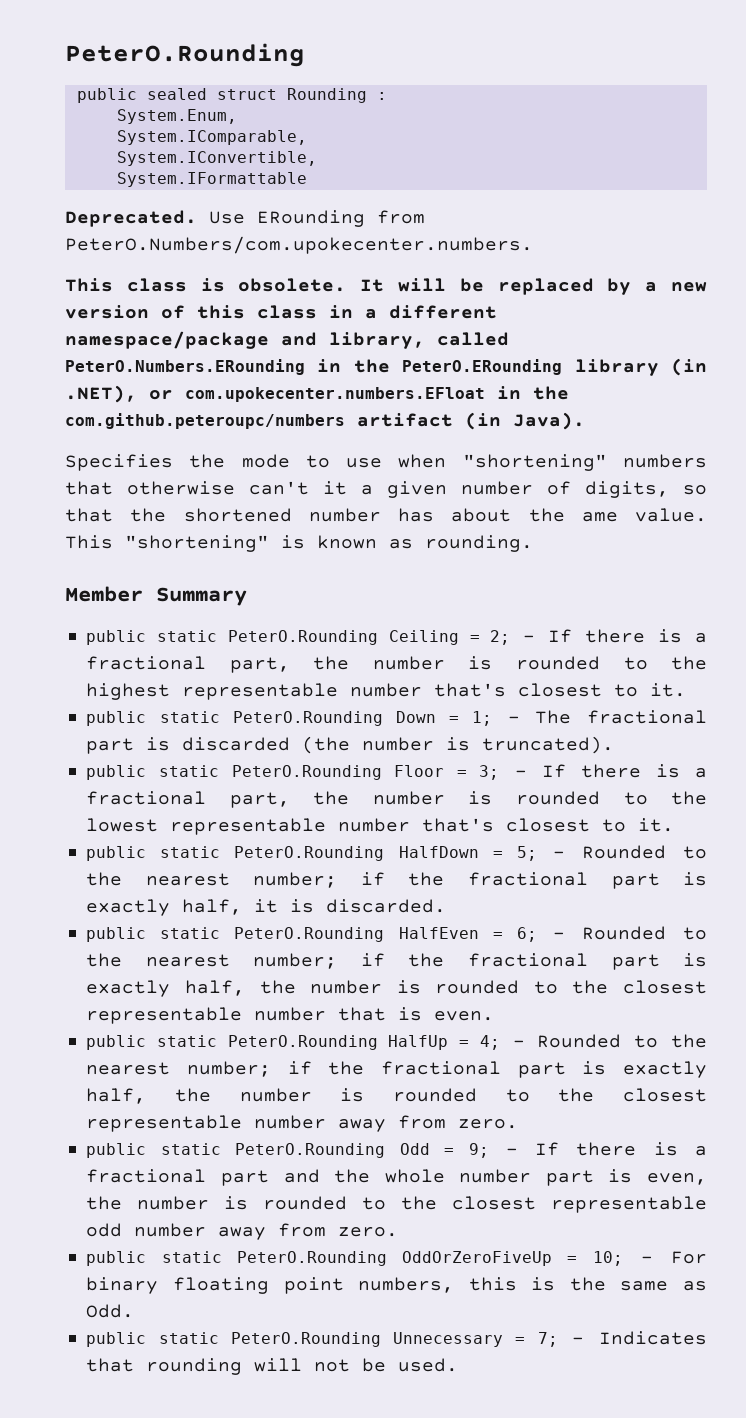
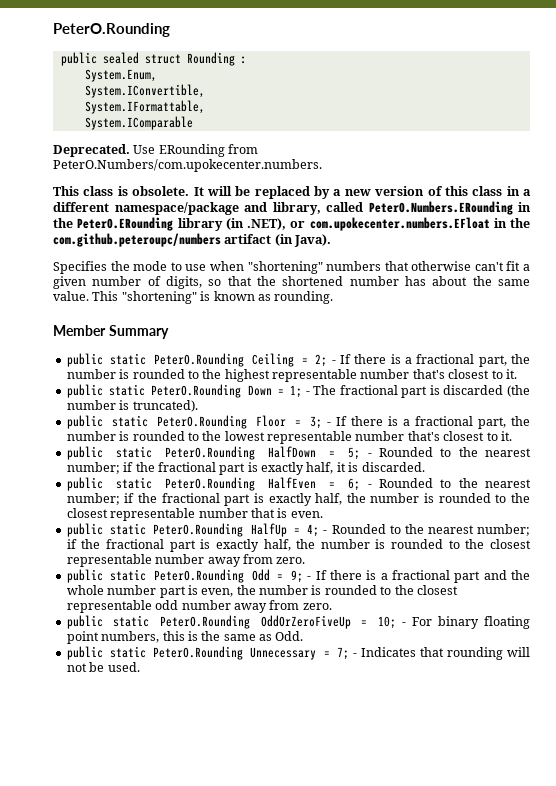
- System.IComparable,
- System.IFormattable
+ System.IFormattable,
+ System.IComparable
- Specifies the mode to use when "shortening" numbers that otherwise can't it a given number of digits, so that the shortened number has about the ame value.
+ Specifies the mode to use when "shortening" numbers that otherwise can't fit a given number of digits, so that the shortened number has about the same value.

